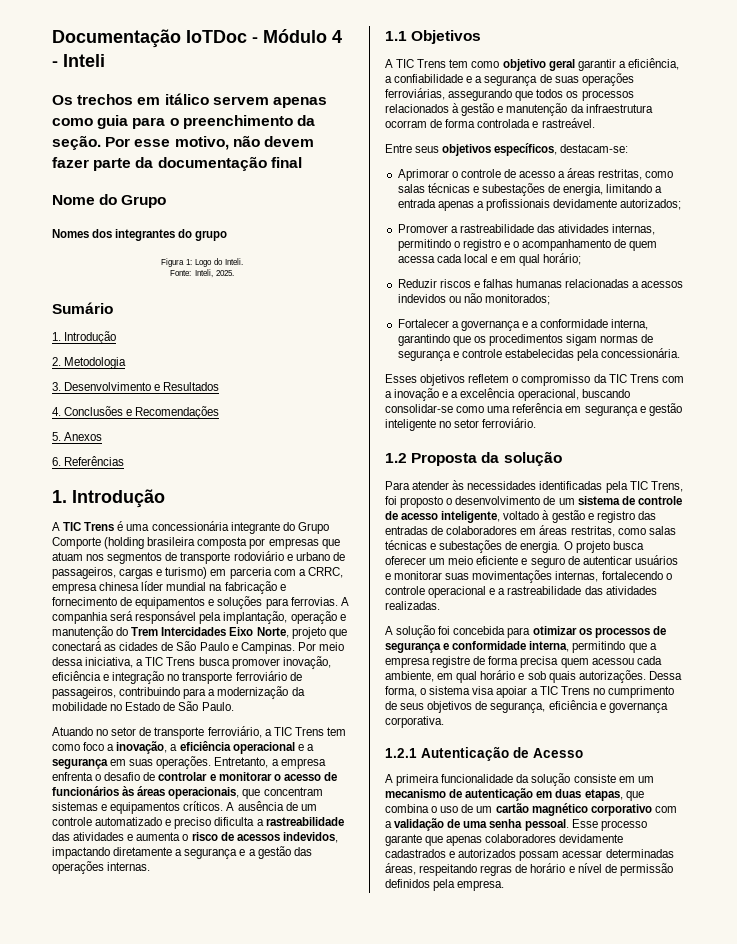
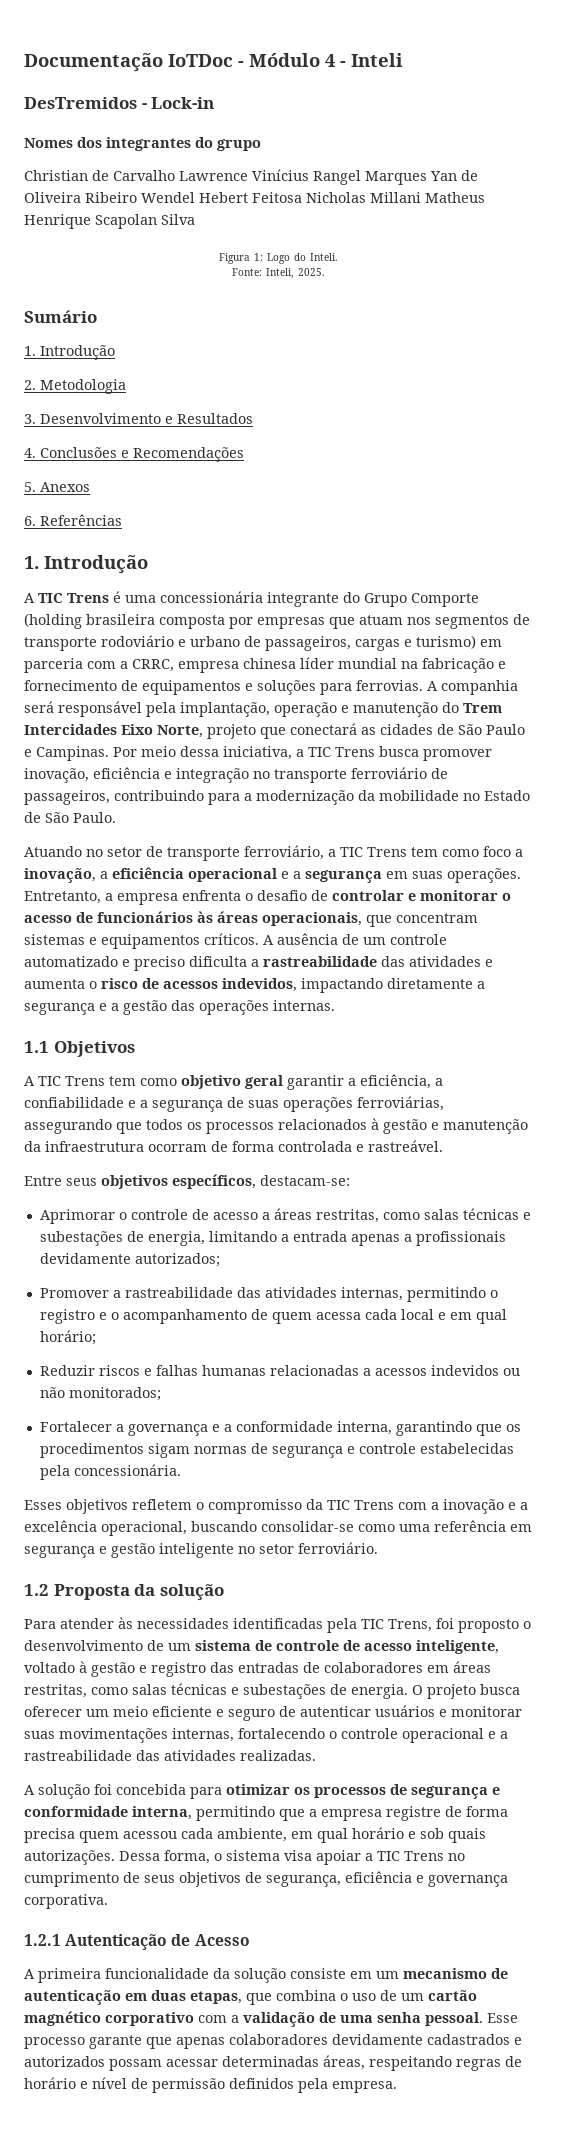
- Os trechos em itálico servem apenas como guia para o preenchimento da seção. Por esse motivo, não devem fazer parte da documentação final
- Nome do Grupo
+ DesTremidos - Lock-in
+ Christian de Carvalho Lawrence Vinícius Rangel Marques Yan de Oliveira Ribeiro Wendel Hebert Feitosa Nicholas Millani Matheus Henrique Scapolan Silva

